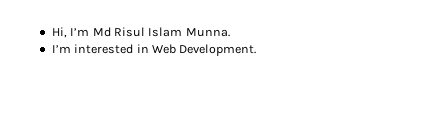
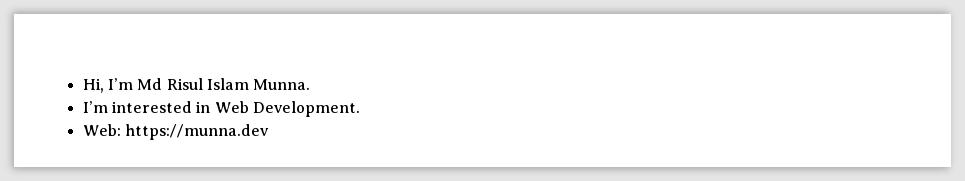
+ Web: https://munna.dev

